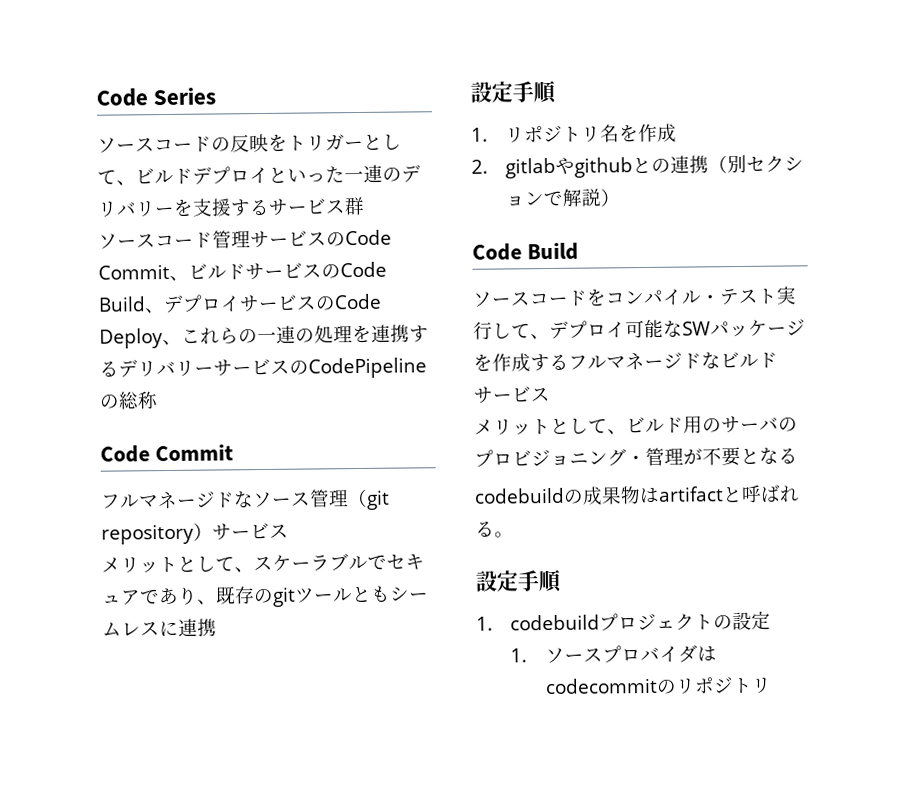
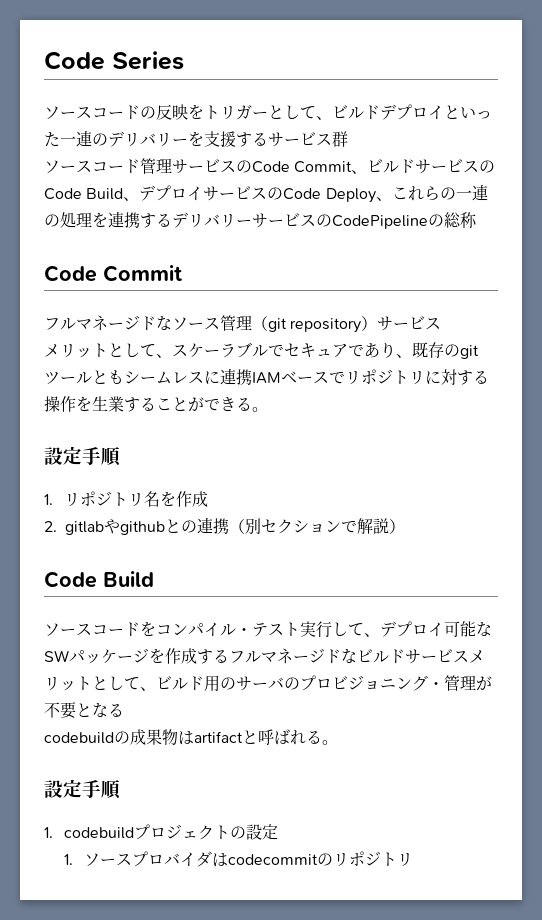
- メリットとして、スケーラブルでセキュアであり、既存のgitツールともシームレスに連携
+ メリットとして、スケーラブルでセキュアであり、既存のgitツールともシームレスに連携IAMベースでリポジトリに対する操作を生業することができる。
- ソースコードをコンパイル・テスト実行して、デプロイ可能なSWパッケージを作成するフルマネージドなビルドサービス
- メリットとして、ビルド用のサーバのプロビジョニング・管理が不要となる
+ ソースコードをコンパイル・テスト実行して、デプロイ可能なSWパッケージを作成するフルマネージドなビルドサービスメリットとして、ビルド用のサーバのプロビジョニング・管理が不要となる

